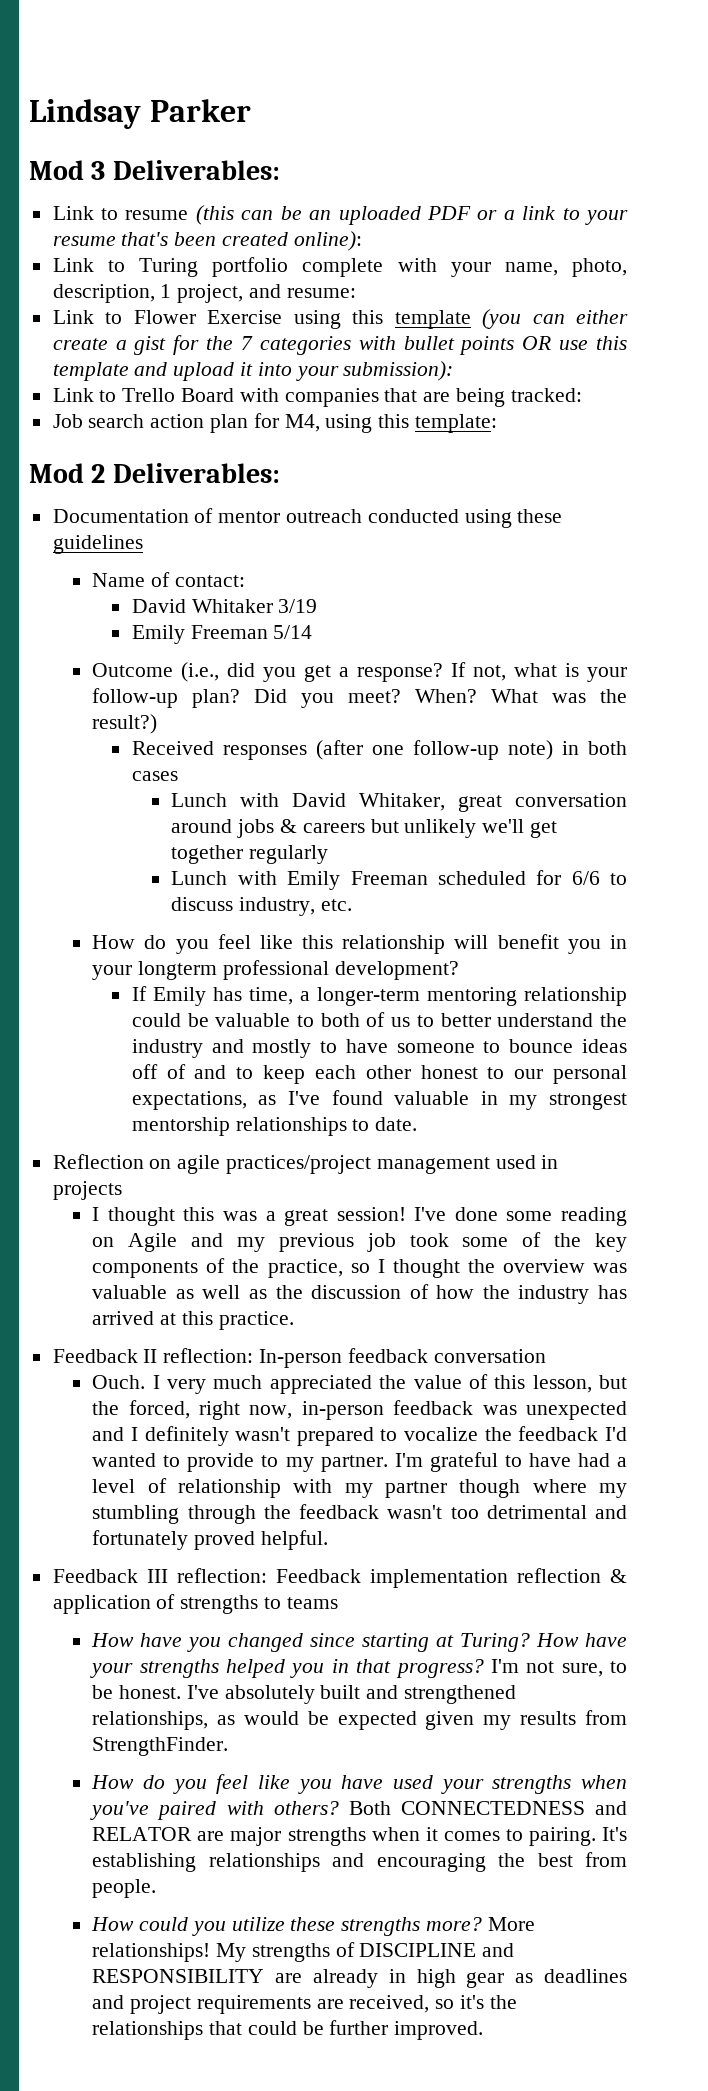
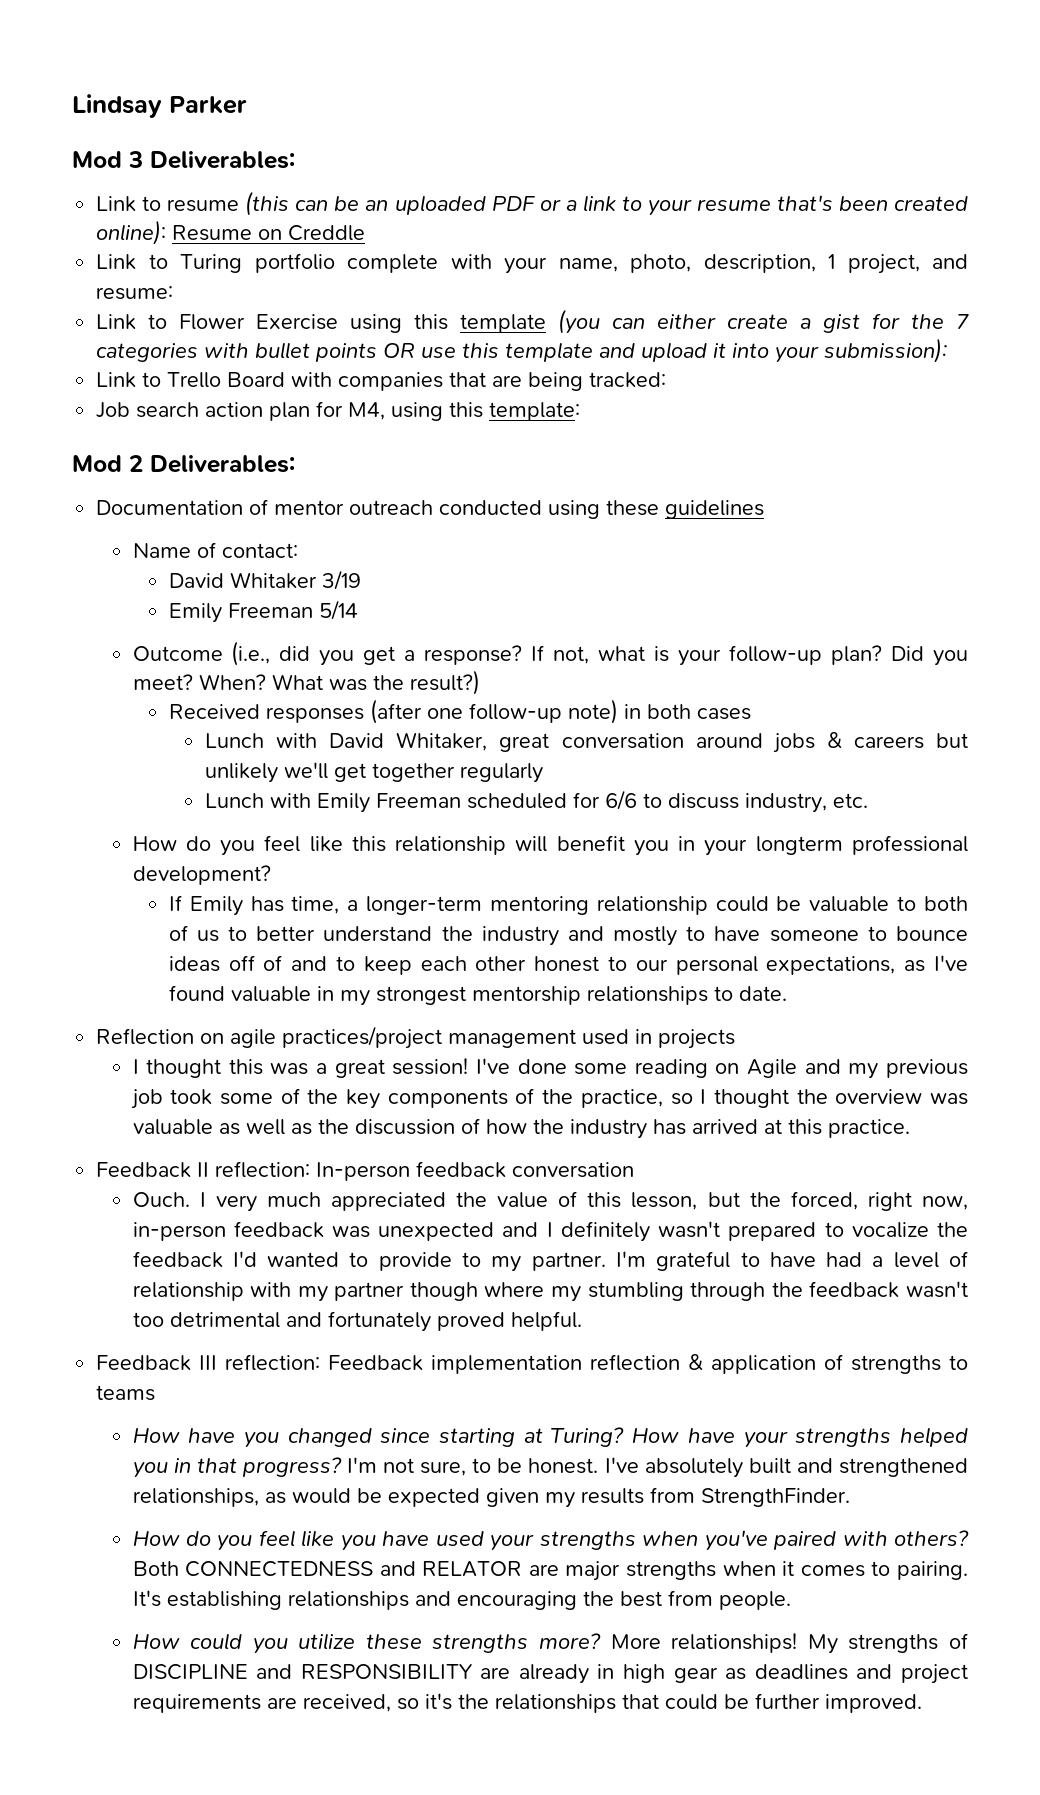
- Link to resume (this can be an uploaded PDF or a link to your resume that's been created online):
+ Link to resume (this can be an uploaded PDF or a link to your resume that's been created online): Resume on Creddle

